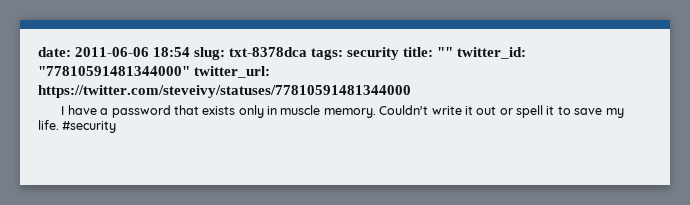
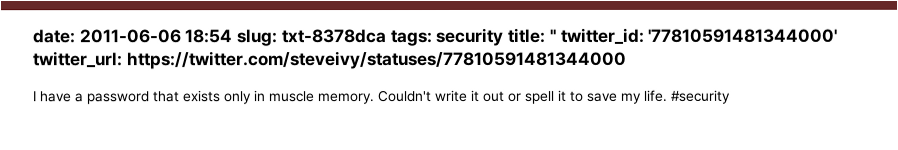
- date: 2011-06-06 18:54 slug: txt-8378dca tags: security title: "" twitter_id: "77810591481344000" twitter_url: https://twitter.com/steveivy/statuses/77810591481344000
+ date: 2011-06-06 18:54 slug: txt-8378dca tags: security title: '' twitter_id: '77810591481344000' twitter_url: https://twitter.com/steveivy/statuses/77810591481344000

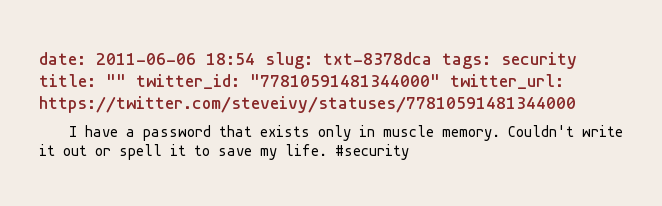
- date: 2011-06-06 18:54 slug: txt-8378dca tags: security title: '' twitter_id: '77810591481344000' twitter_url: https://twitter.com/steveivy/statuses/77810591481344000
+ date: 2011-06-06 18:54 slug: txt-8378dca tags: security title: "" twitter_id: "77810591481344000" twitter_url: https://twitter.com/steveivy/statuses/77810591481344000

